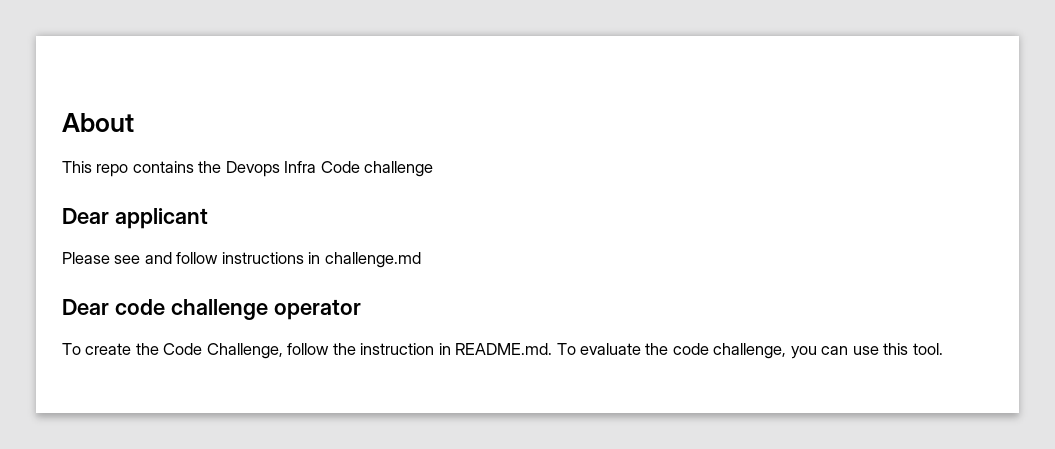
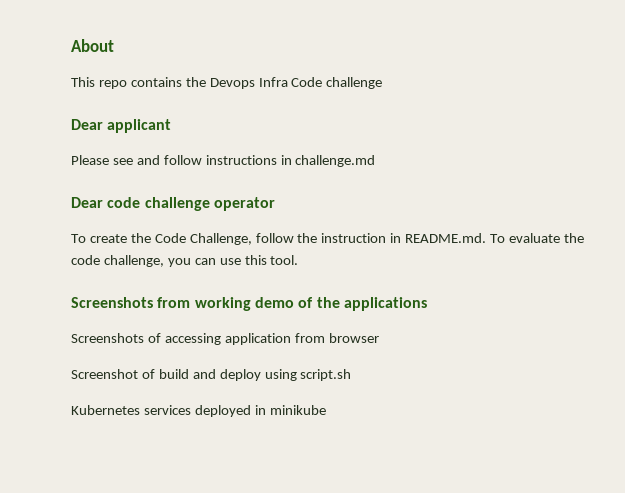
+ Screenshots from working demo of the applications
+ Screenshots of accessing application from browser
+ Screenshot of build and deploy using script.sh
+ Kubernetes services deployed in minikube

